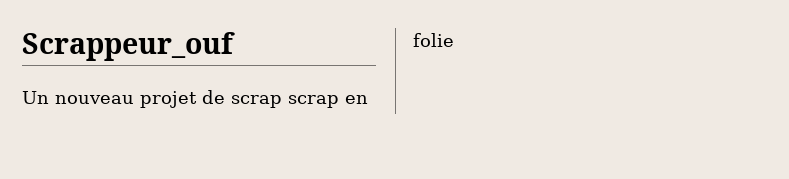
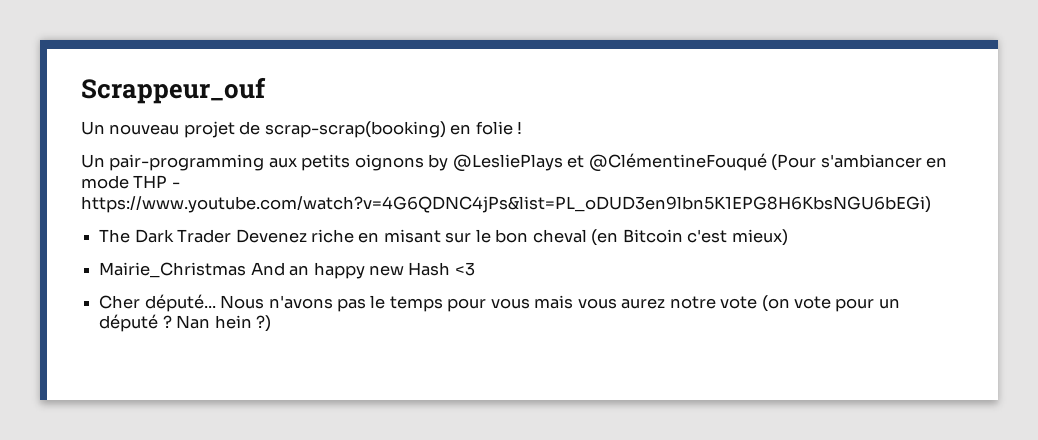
- Un nouveau projet de scrap scrap en folie
+ Un nouveau projet de scrap-scrap(booking) en folie !
+ Un pair-programming aux petits oignons by @LesliePlays et @ClémentineFouqué (Pour s'ambiancer en mode THP - https://www.youtube.com/watch?v=4G6QDNC4jPs&list=PL_oDUD3en9lbn5K1EPG8H6KbsNGU6bEGi)
+ The Dark Trader Devenez riche en misant sur le bon cheval (en Bitcoin c'est mieux)
+ Mairie_Christmas And an happy new Hash <3
+ Cher député... Nous n'avons pas le temps pour vous mais vous aurez notre vote (on vote pour un député ? Nan hein ?)

